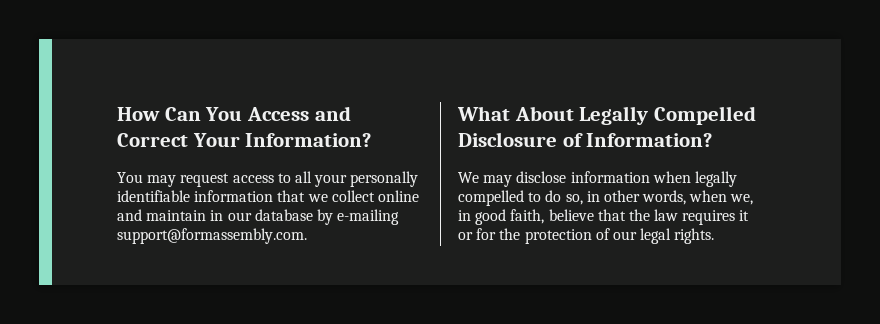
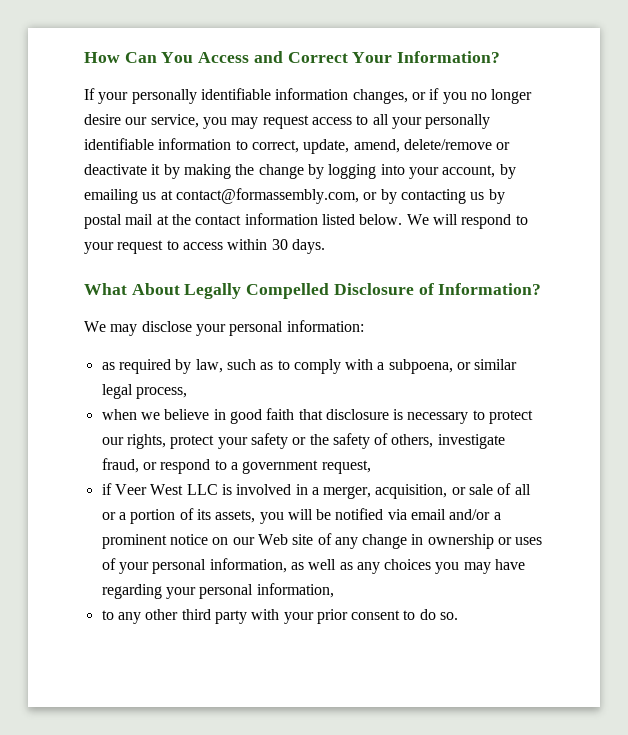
- You may request access to all your personally identifiable information that we collect online and maintain in our database by e-mailing support@formassembly.com.
+ If your personally identifiable information changes, or if you no longer desire our service, you may request access to all your personally identifiable information to correct, update, amend, delete/remove or deactivate it by making the change by logging into your account, by emailing us at contact@formassembly.com, or by contacting us by postal mail at the contact information listed below. We will respond to your request to access within 30 days.
- We may disclose information when legally compelled to do so, in other words, when we, in good faith, believe that the law requires it or for the protection of our legal rights.
+ We may disclose your personal information:
+ as required by law, such as to comply with a subpoena, or similar legal process,
+ when we believe in good faith that disclosure is necessary to protect our rights, protect your safety or the safety of others, investigate fraud, or respond to a government request,
+ if Veer West LLC is involved in a merger, acquisition, or sale of all or a portion of its assets, you will be notified via email and/or a prominent notice on our Web site of any change in ownership or uses of your personal information, as well as any choices you may have regarding your personal information,
+ to any other third party with your prior consent to do so.

